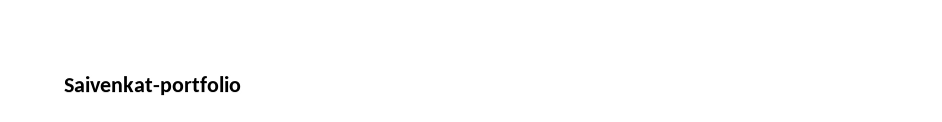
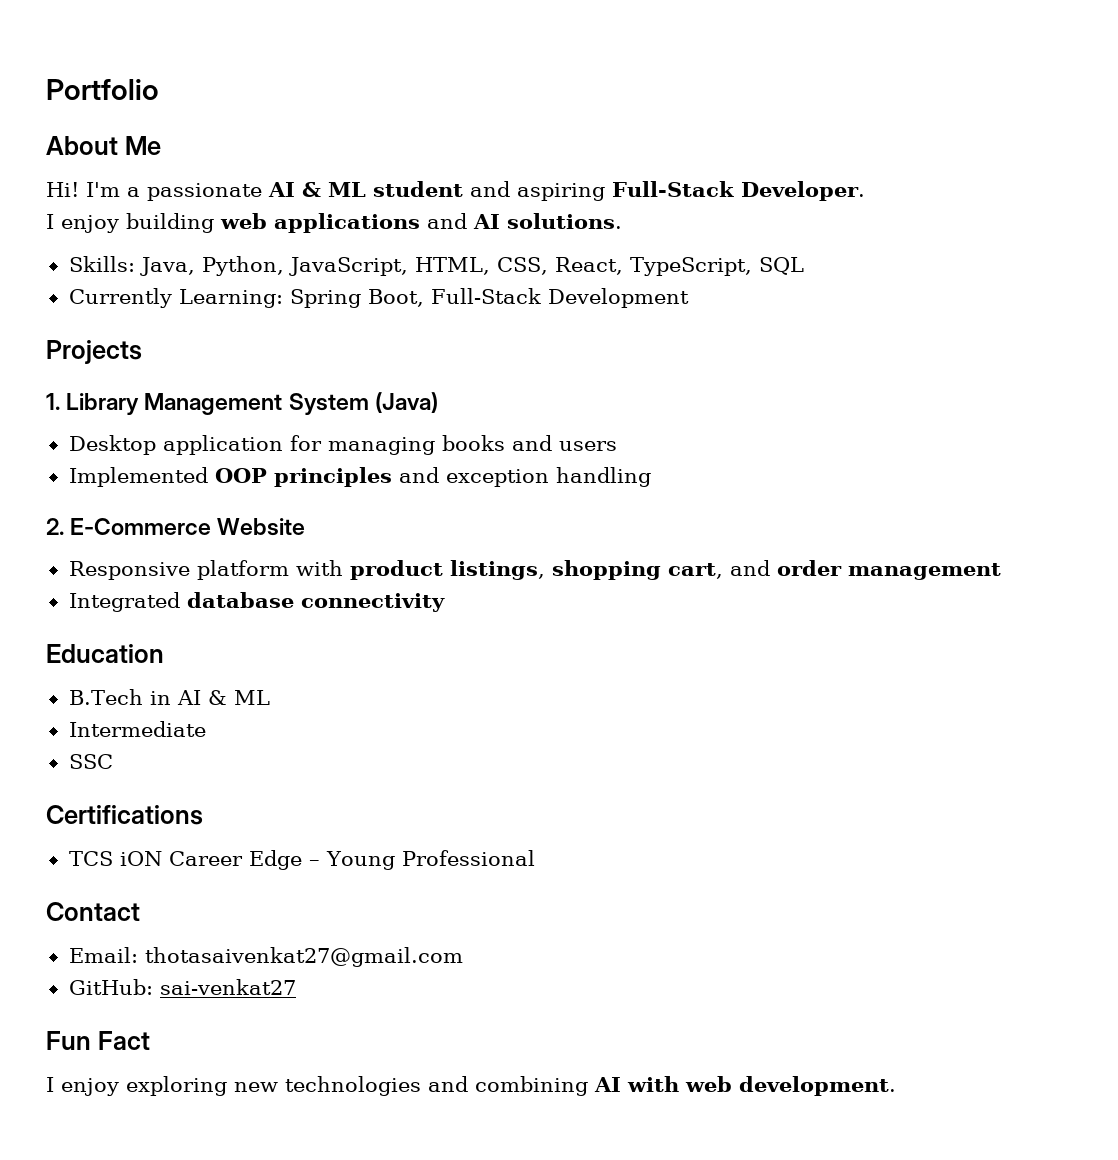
- Saivenkat-portfolio
+ Portfolio
+ About Me
+ Hi! I'm a passionate AI & ML student and aspiring Full-Stack Developer.
+ I enjoy building web applications and AI solutions.
+ Skills: Java, Python, JavaScript, HTML, CSS, React, TypeScript, SQL
+ Currently Learning: Spring Boot, Full-Stack Development
+ Projects
+ 1. Library Management System (Java)
+ Desktop application for managing books and users
+ Implemented OOP principles and exception handling
+ 2. E-Commerce Website
+ Responsive platform with product listings, shopping cart, and order management
+ Integrated database connectivity
+ Education
+ B.Tech in AI & ML
+ Intermediate
+ SSC
+ Certifications
+ TCS iON Career Edge – Young Professional
+ Contact
+ Email: thotasaivenkat27@gmail.com
+ GitHub: sai-venkat27
+ Fun Fact
+ I enjoy exploring new technologies and combining AI with web development.

